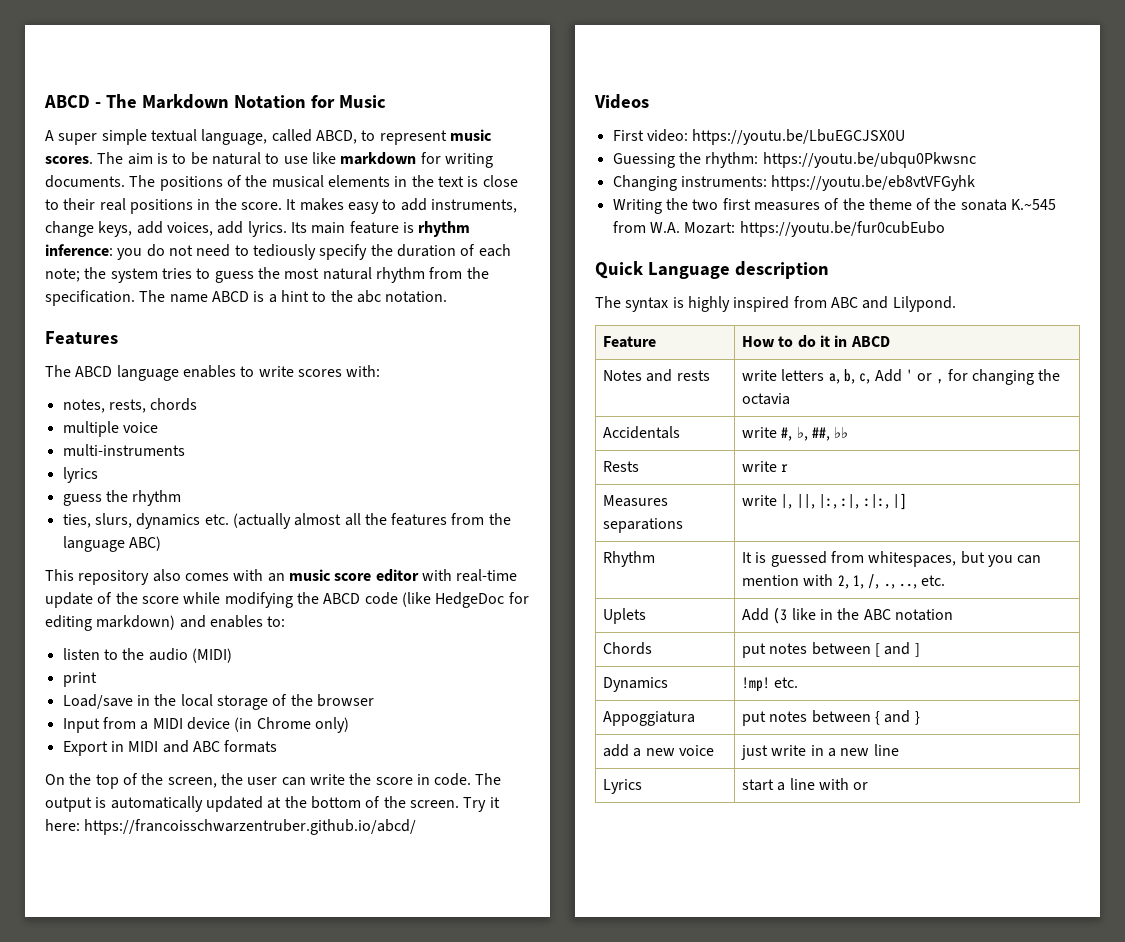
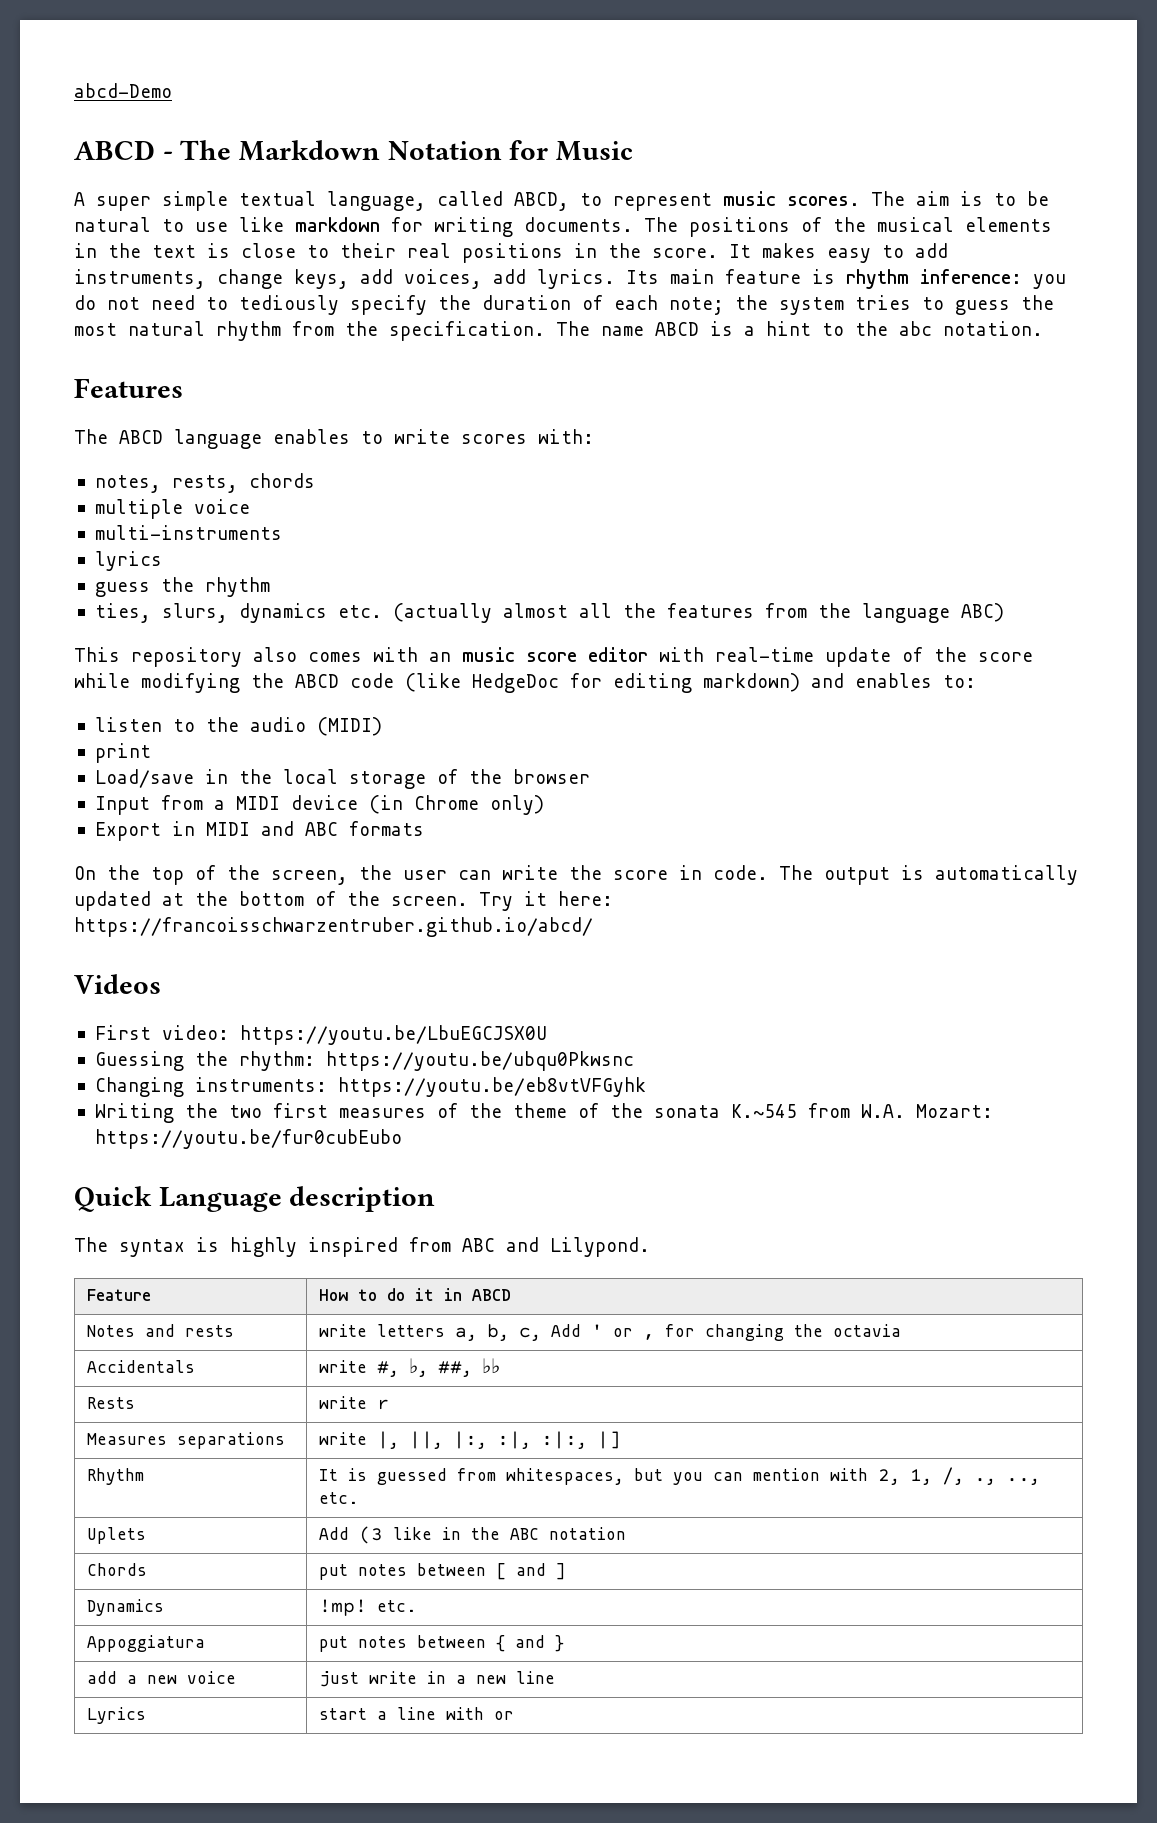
+ abcd-Demo

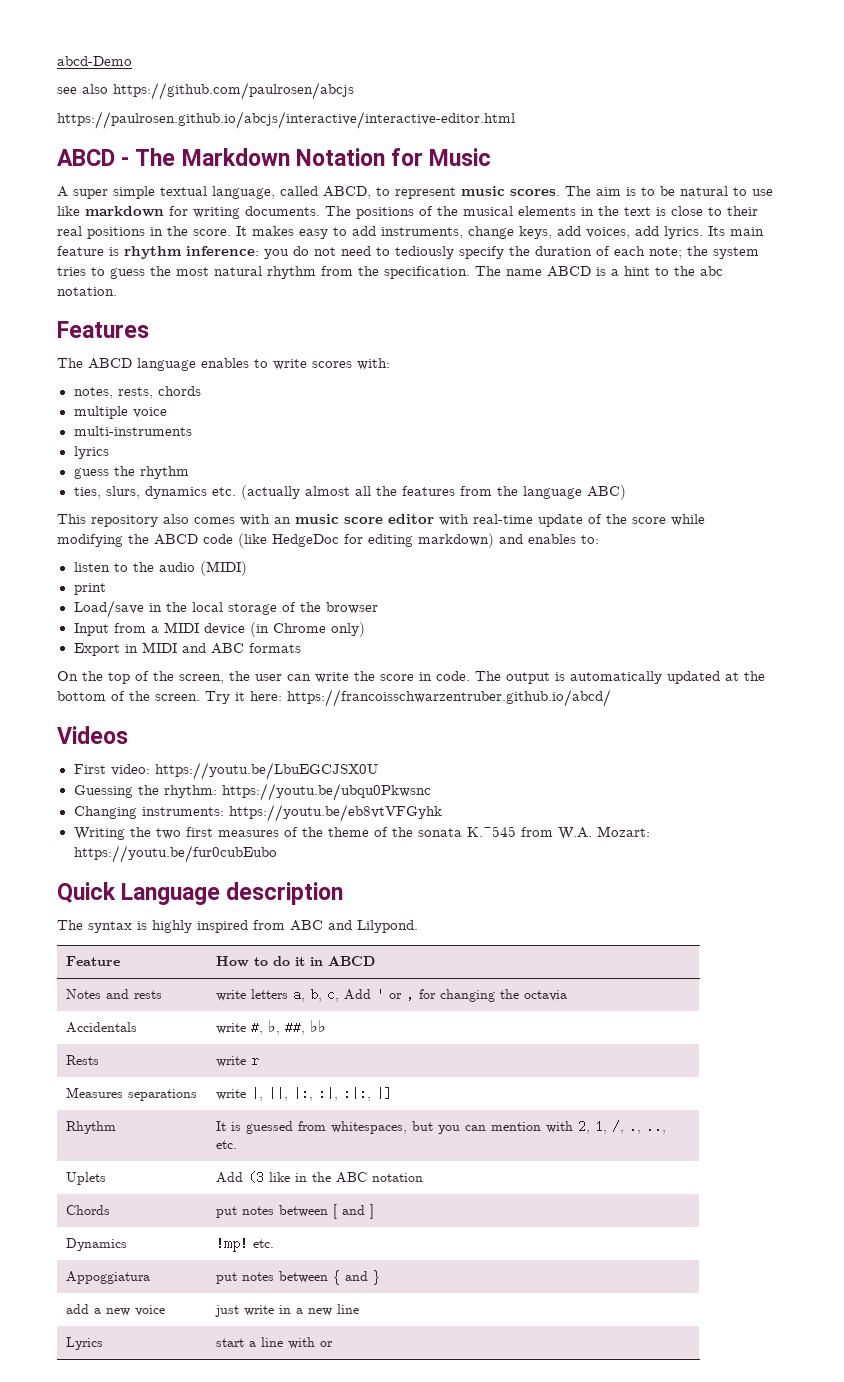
+ see also https://github.com/paulrosen/abcjs
+ https://paulrosen.github.io/abcjs/interactive/interactive-editor.html

